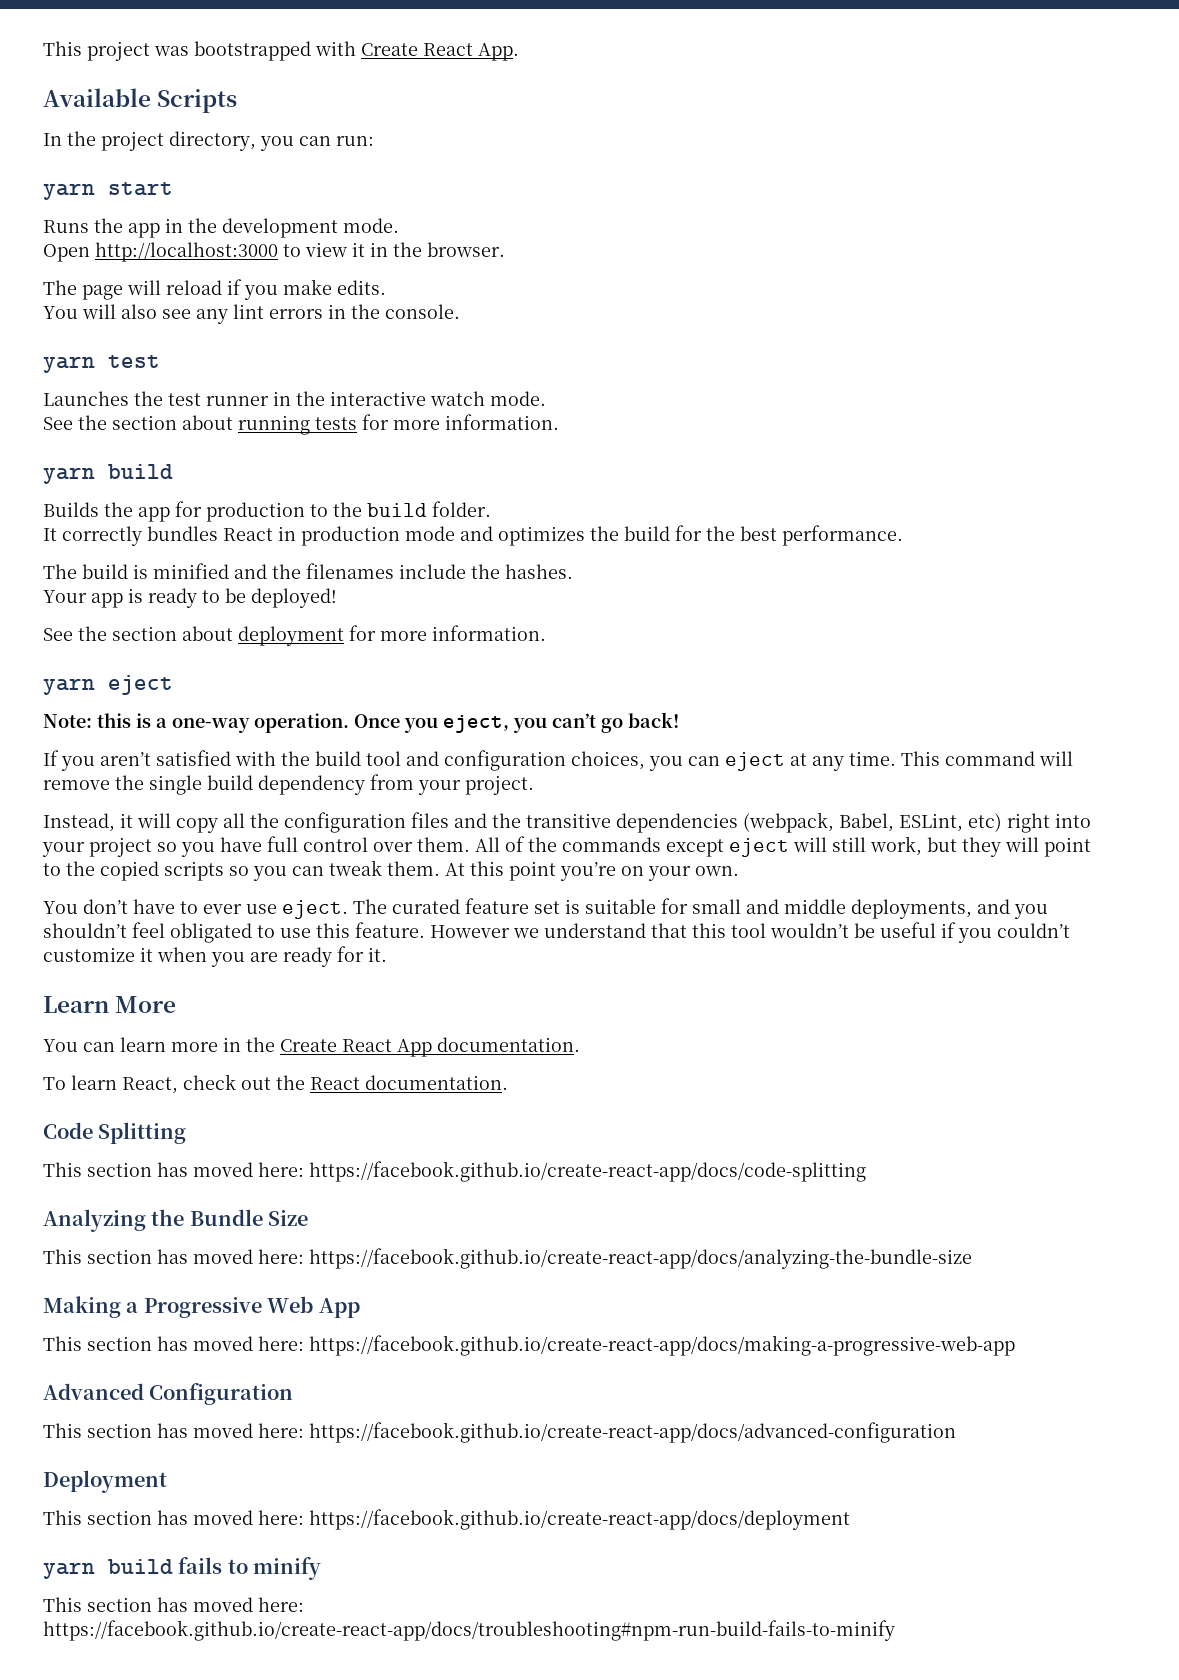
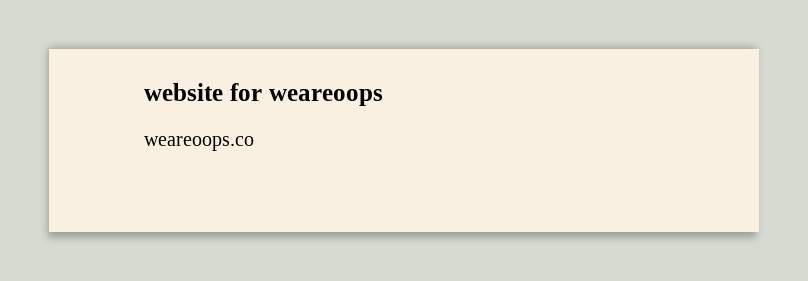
- This project was bootstrapped with Create React App.
- Available Scripts
- In the project directory, you can run:
- yarn start
- Runs the app in the development mode.
- Open http://localhost:3000 to view it in the browser.
- The page will reload if you make edits.
- You will also see any lint errors in the console.
- yarn test
- Launches the test runner in the interactive watch mode.
- See the section about running tests for more information.
- yarn build
- Builds the app for production to the build folder.
- It correctly bundles React in production mode and optimizes the build for the best performance.
- The build is minified and the filenames include the hashes.
- Your app is ready to be deployed!
- See the section about deployment for more information.
- yarn eject
- Note: this is a one-way operation. Once you eject, you can’t go back!
- If you aren’t satisfied with the build tool and configuration choices, you can eject at any time. This command will remove the single build dependency from your project.
- Instead, it will copy all the configuration files and the transitive dependencies (webpack, Babel, ESLint, etc) right into your project so you have full control over them. All of the commands except eject will still work, but they will point to the copied scripts so you can tweak them. At this point you’re on your own.
- You don’t have to ever use eject. The curated feature set is suitable for small and middle deployments, and you shouldn’t feel obligated to use this feature. However we understand that this tool wouldn’t be useful if you couldn’t customize it when you are ready for it.
- Learn More
- You can learn more in the Create React App documentation.
- To learn React, check out the React documentation.
- Code Splitting
- This section has moved here: https://facebook.github.io/create-react-app/docs/code-splitting
- Analyzing the Bundle Size
- This section has moved here: https://facebook.github.io/create-react-app/docs/analyzing-the-bundle-size
- Making a Progressive Web App
- This section has moved here: https://facebook.github.io/create-react-app/docs/making-a-progressive-web-app
- Advanced Configuration
- This section has moved here: https://facebook.github.io/create-react-app/docs/advanced-configuration
- Deployment
- This section has moved here: https://facebook.github.io/create-react-app/docs/deployment
- yarn build fails to minify
- This section has moved here: https://facebook.github.io/create-react-app/docs/troubleshooting#npm-run-build-fails-to-minify
+ website for weareoops
+ weareoops.co

